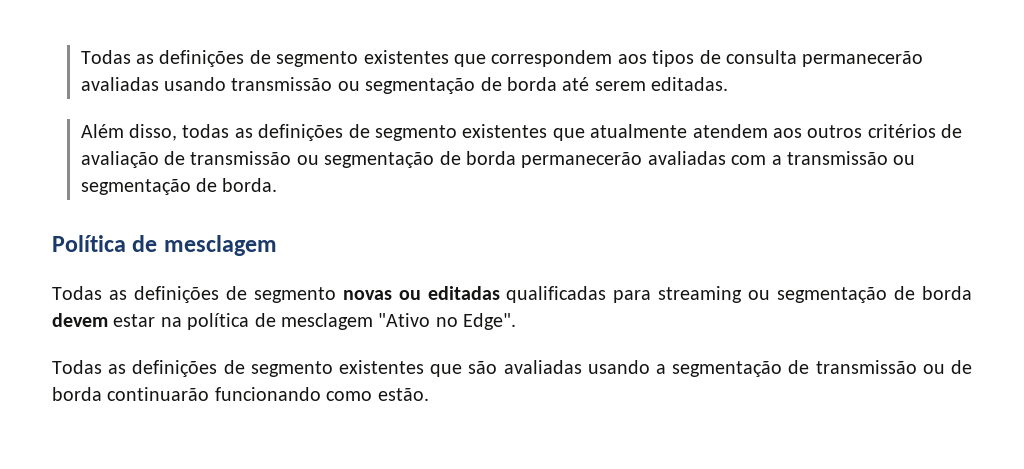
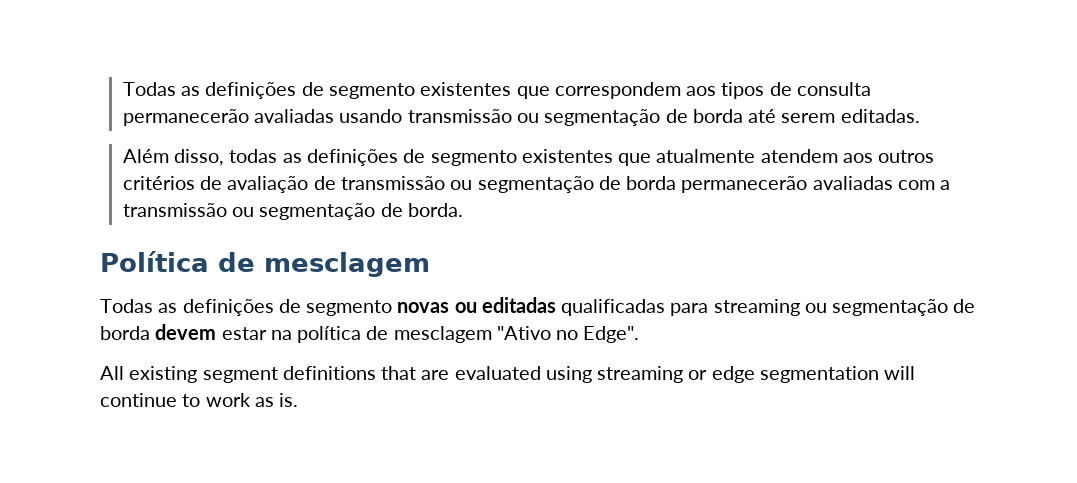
- Todas as definições de segmento existentes que são avaliadas usando a segmentação de transmissão ou de borda continuarão funcionando como estão.
+ All existing segment definitions that are evaluated using streaming or edge segmentation will continue to work as is.

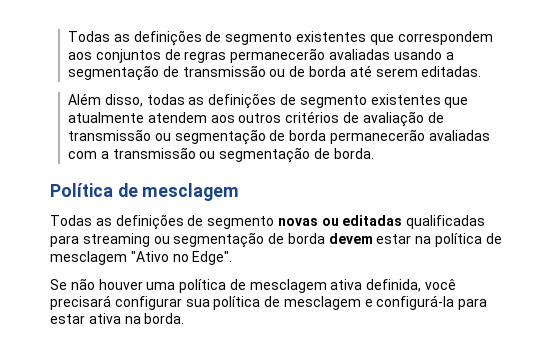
- Todas as definições de segmento existentes que correspondem aos tipos de consulta permanecerão avaliadas usando transmissão ou segmentação de borda até serem editadas.
+ Todas as definições de segmento existentes que correspondem aos conjuntos de regras permanecerão avaliadas usando a segmentação de transmissão ou de borda até serem editadas.
- All existing segment definitions that are evaluated using streaming or edge segmentation will continue to work as is.
+ Se não houver uma política de mesclagem ativa definida, você precisará configurar sua política de mesclagem e configurá-la para estar ativa na borda.

